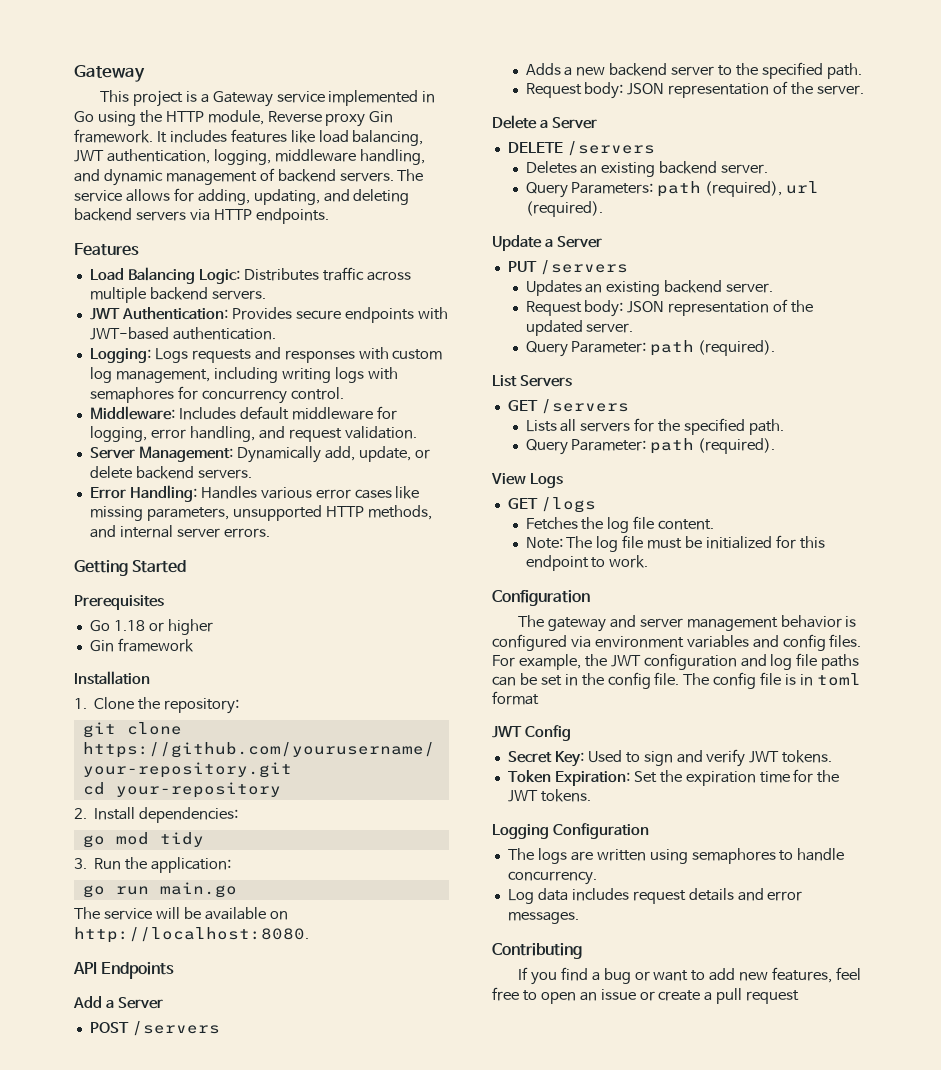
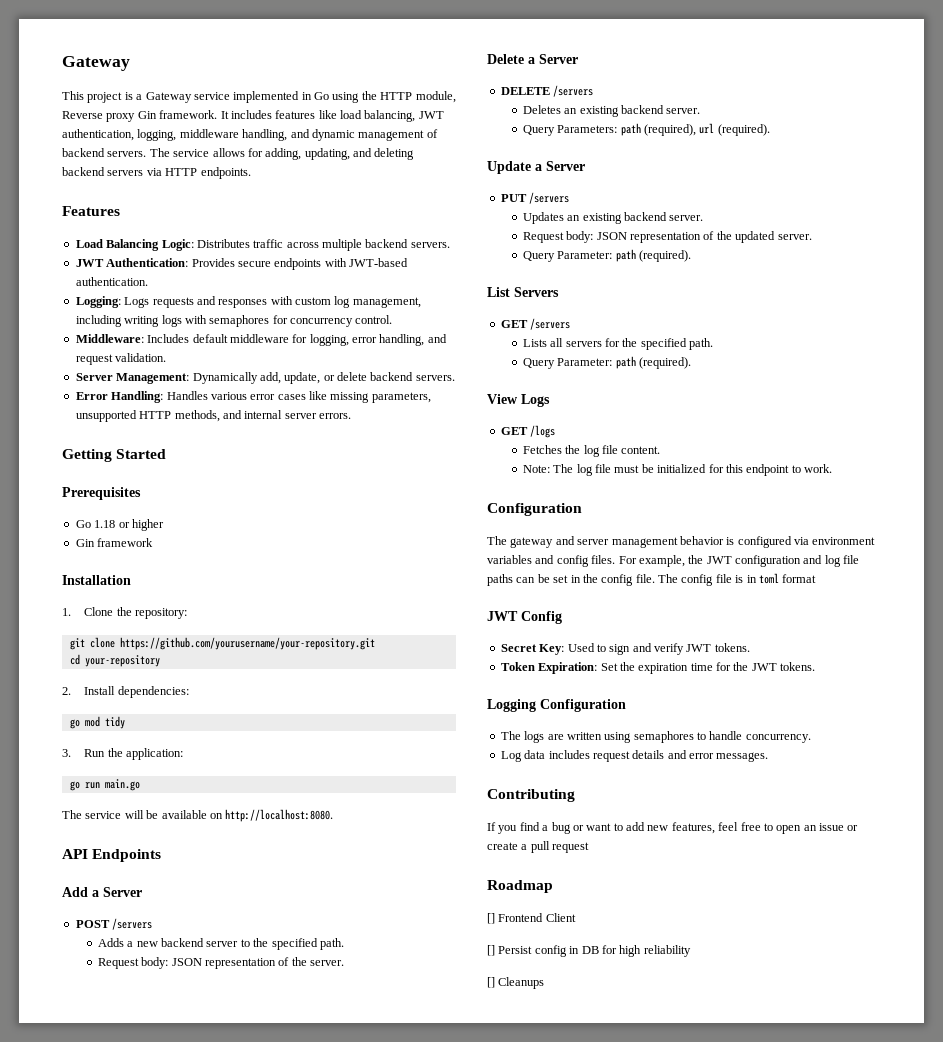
+ Roadmap
+ [] Frontend Client
+ [] Persist config in DB for high reliability
+ [] Cleanups

